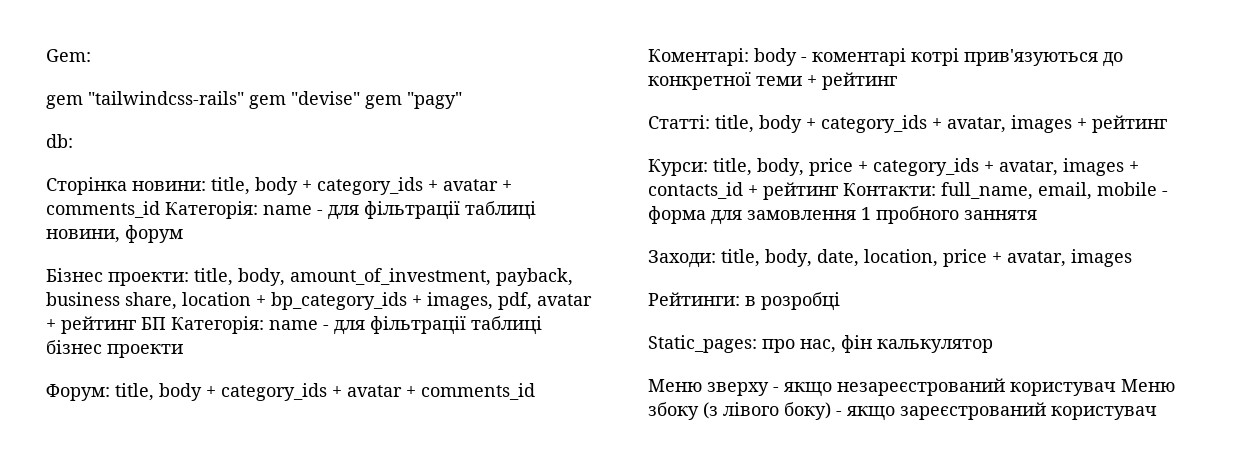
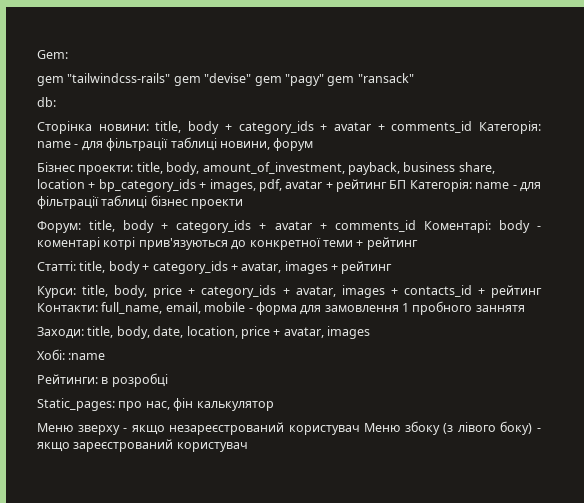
- gem "tailwindcss-rails" gem "devise" gem "pagy"
+ gem "tailwindcss-rails" gem "devise" gem "pagy" gem "ransack"
+ Хобі: :name

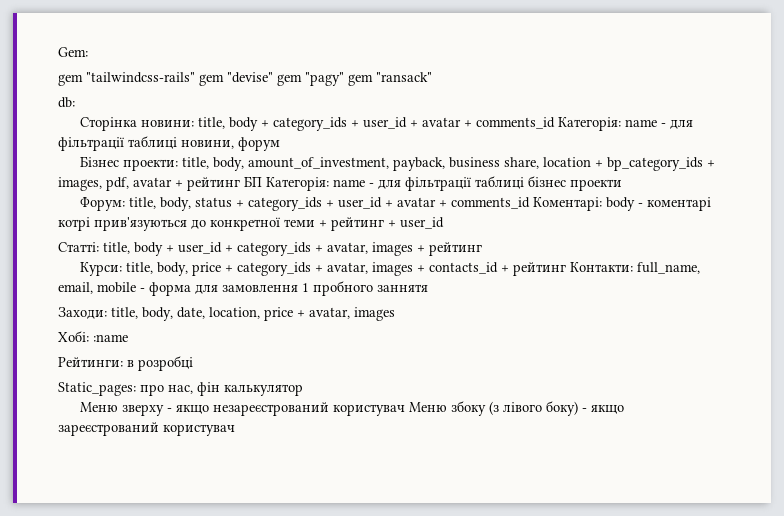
- Сторінка новини: title, body + category_ids + avatar + comments_id Категорія: name - для фільтрації таблиці новини, форум
+ Сторінка новини: title, body + category_ids + user_id + avatar + comments_id Категорія: name - для фільтрації таблиці новини, форум
- Форум: title, body + category_ids + avatar + comments_id Коментарі: body - коментарі котрі прив'язуються до конкретної теми + рейтинг
+ Форум: title, body, status + category_ids + user_id + avatar + comments_id Коментарі: body - коментарі котрі прив'язуються до конкретної теми + рейтинг + user_id
- Статті: title, body + category_ids + avatar, images + рейтинг
+ Статті: title, body + user_id + category_ids + avatar, images + рейтинг

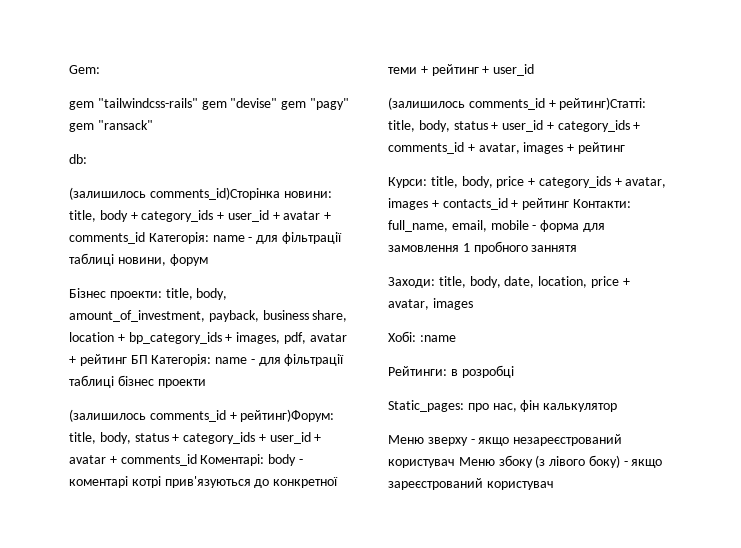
- Сторінка новини: title, body + category_ids + user_id + avatar + comments_id Категорія: name - для фільтрації таблиці новини, форум
+ (залишилось comments_id)Сторінка новини: title, body + category_ids + user_id + avatar + comments_id Категорія: name - для фільтрації таблиці новини, форум
- Форум: title, body, status + category_ids + user_id + avatar + comments_id Коментарі: body - коментарі котрі прив'язуються до конкретної теми + рейтинг + user_id
+ (залишилось comments_id + рейтинг)Форум: title, body, status + category_ids + user_id + avatar + comments_id Коментарі: body - коментарі котрі прив'язуються до конкретної теми + рейтинг + user_id
- Статті: title, body + user_id + category_ids + avatar, images + рейтинг
+ (залишилось comments_id + рейтинг)Статті: title, body, status + user_id + category_ids + comments_id + avatar, images + рейтинг

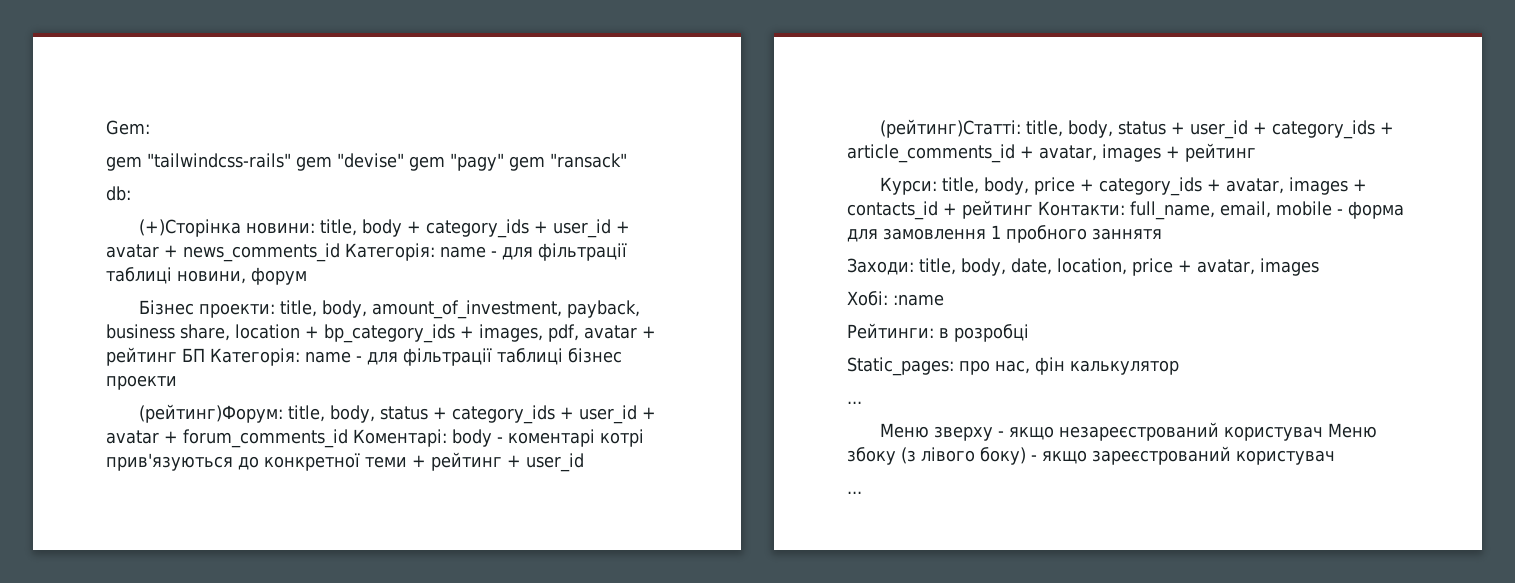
- (залишилось comments_id)Сторінка новини: title, body + category_ids + user_id + avatar + comments_id Категорія: name - для фільтрації таблиці новини, форум
+ (+)Сторінка новини: title, body + category_ids + user_id + avatar + news_comments_id Категорія: name - для фільтрації таблиці новини, форум
- (залишилось comments_id + рейтинг)Форум: title, body, status + category_ids + user_id + avatar + comments_id Коментарі: body - коментарі котрі прив'язуються до конкретної теми + рейтинг + user_id
+ (рейтинг)Форум: title, body, status + category_ids + user_id + avatar + forum_comments_id Коментарі: body - коментарі котрі прив'язуються до конкретної теми + рейтинг + user_id
- (залишилось comments_id + рейтинг)Статті: title, body, status + user_id + category_ids + comments_id + avatar, images + рейтинг
+ (рейтинг)Статті: title, body, status + user_id + category_ids + article_comments_id + avatar, images + рейтинг
  Static_pages: про нас, фін калькулятор
+ ...
  Меню зверху - якщо незареєстрований користувач Меню збоку (з лівого боку) - якщо зареєстрований користувач
+ ...

